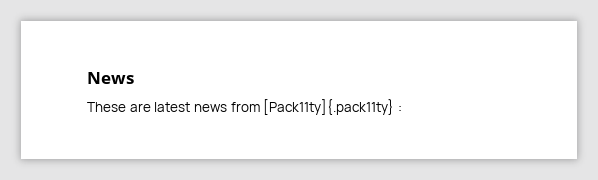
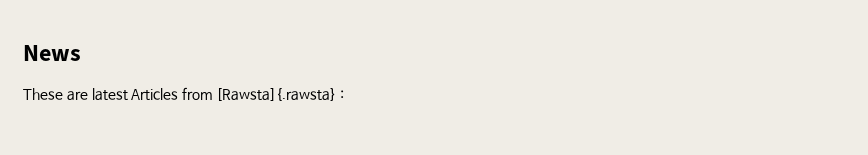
- These are latest news from [Pack11ty]{.pack11ty} :
+ These are latest Articles from [Rawsta]{.rawsta} :

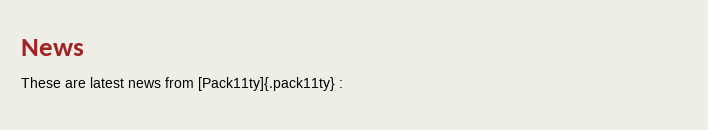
- These are latest Articles from [Rawsta]{.rawsta} :
+ These are latest news from [Pack11ty]{.pack11ty} :

